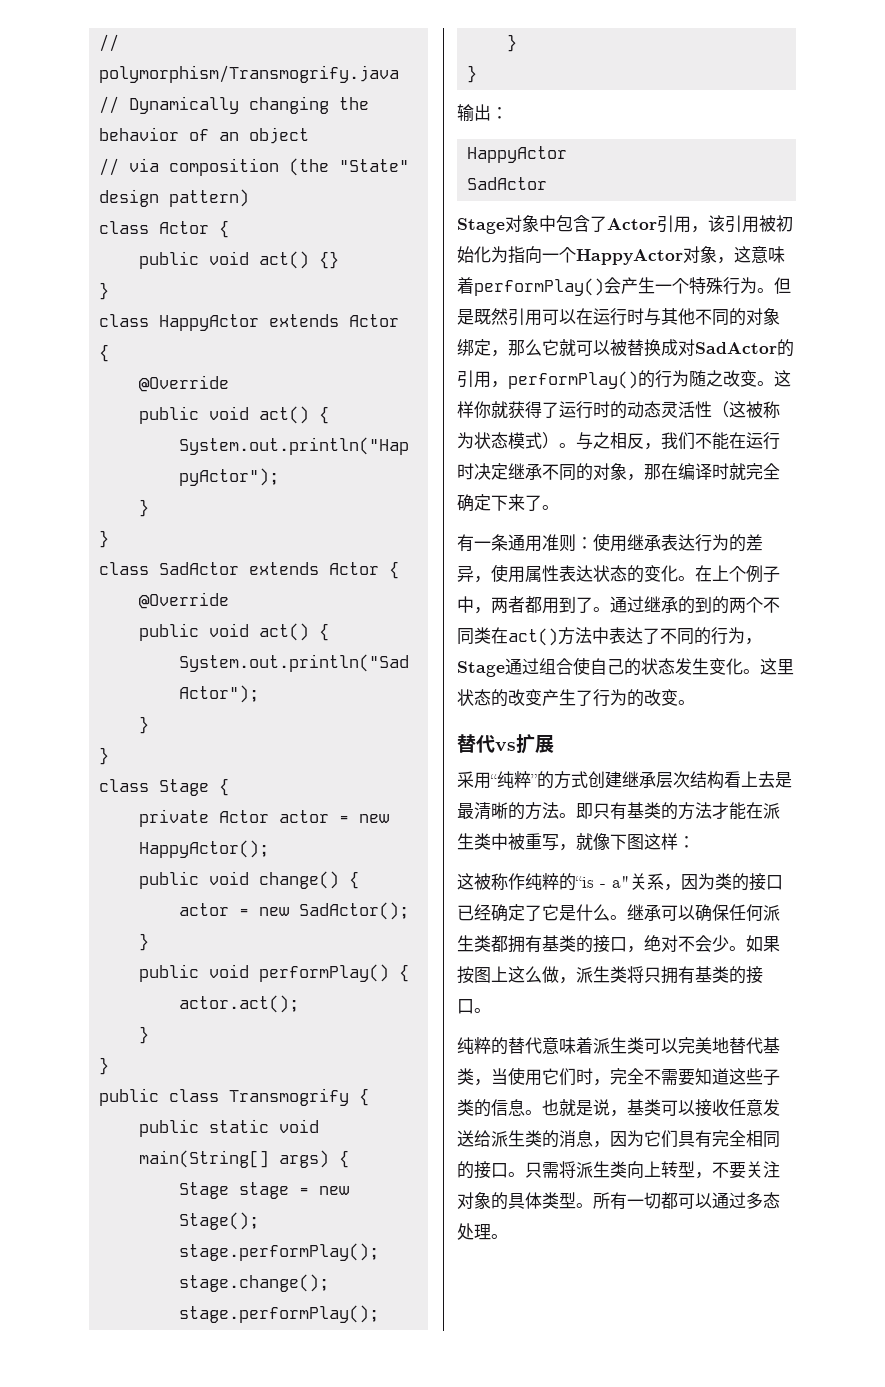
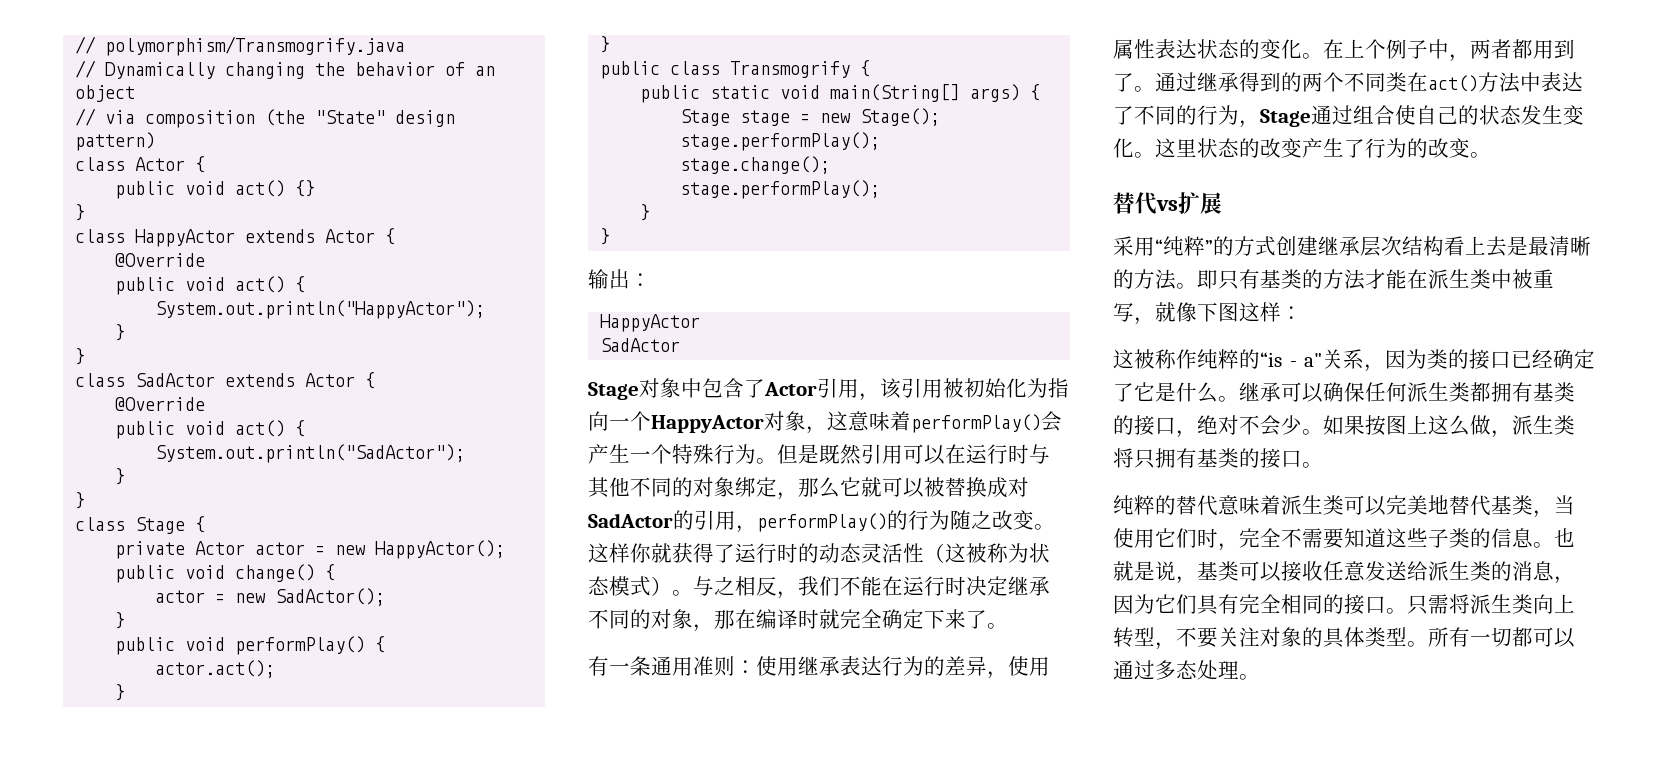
- 通过继承的到的两个不同类在act()方法中表达了不同的行为，Stage通过组合使自己的状态发生变化。
+ 通过继承得到的两个不同类在act()方法中表达了不同的行为，Stage通过组合使自己的状态发生变化。

